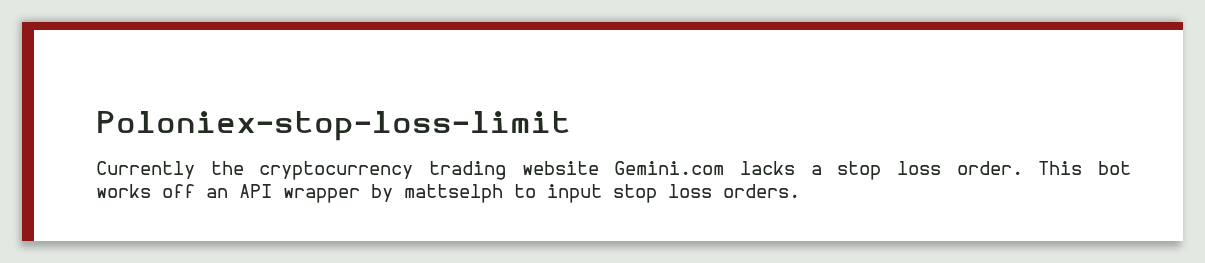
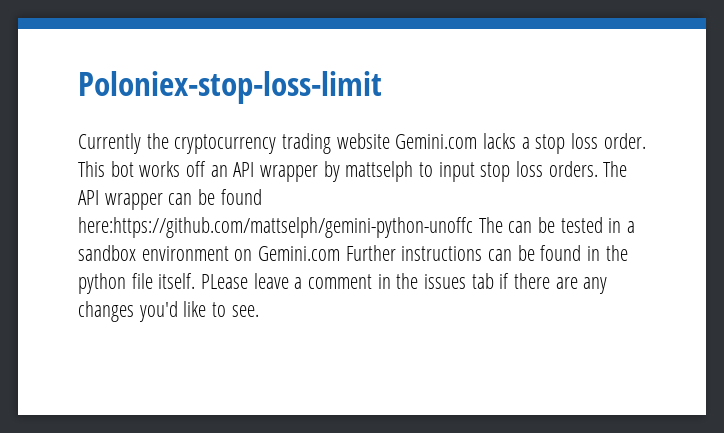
+ The API wrapper can be found here:https://github.com/mattselph/gemini-python-unoffc The can be tested in a sandbox environment on Gemini.com Further instructions can be found in the python file itself. PLease leave a comment in the issues tab if there are any changes you'd like to see.

